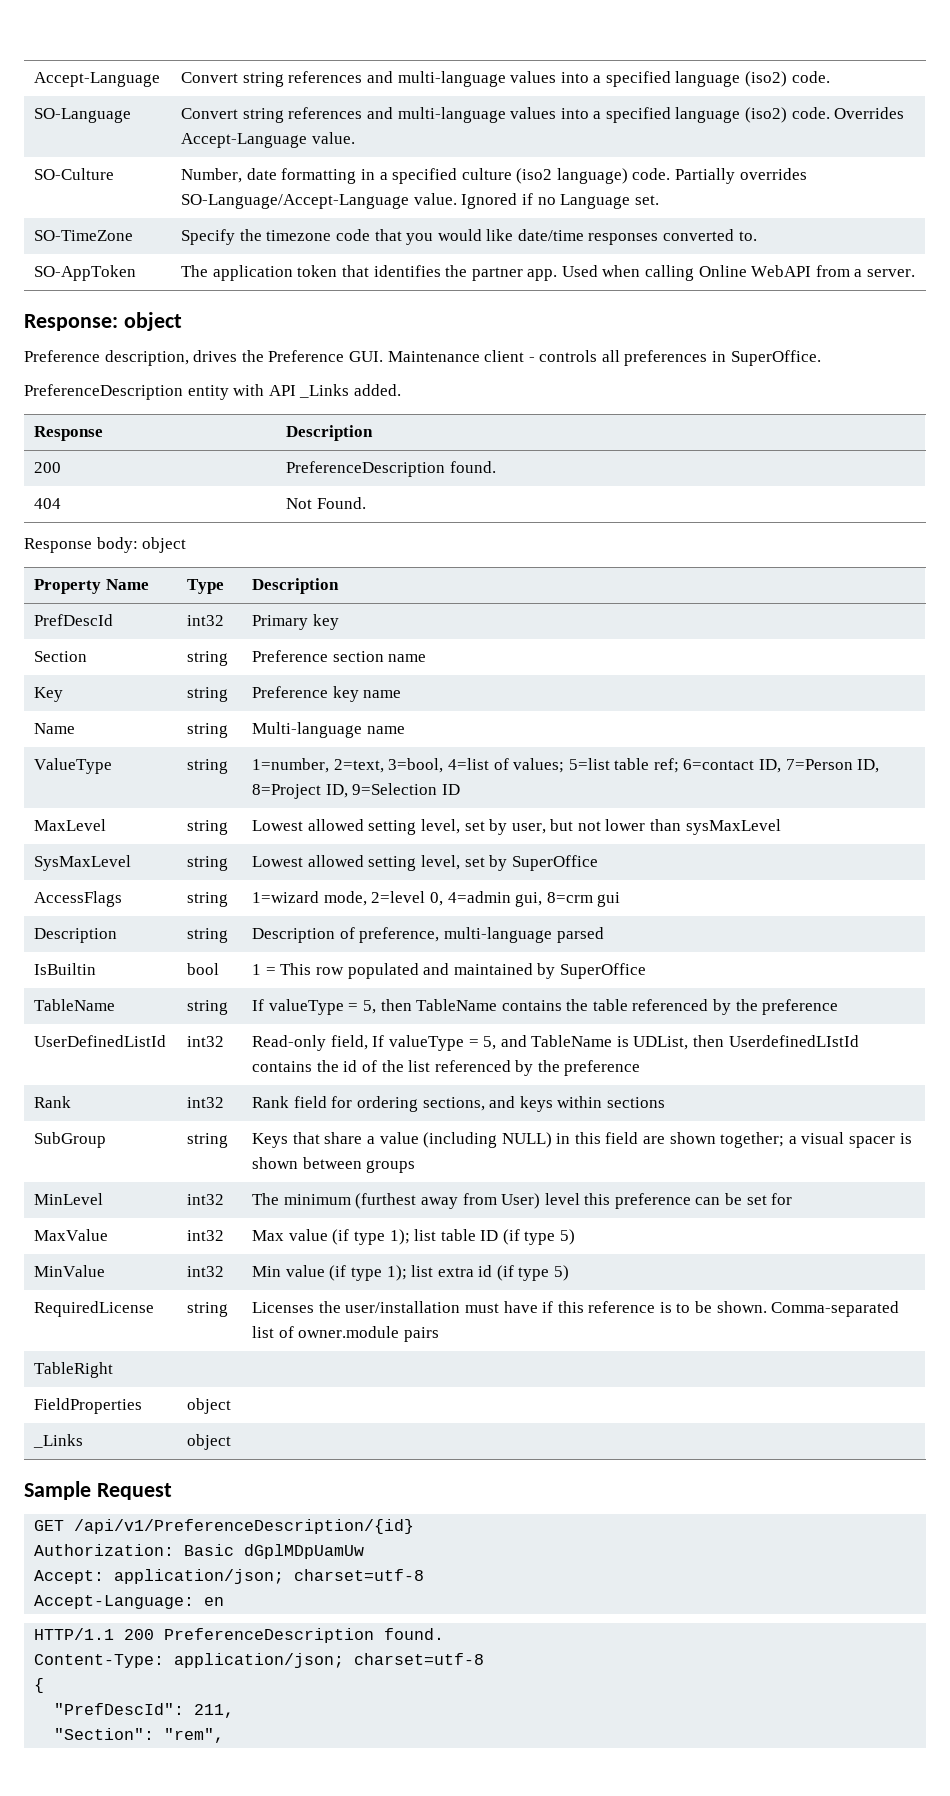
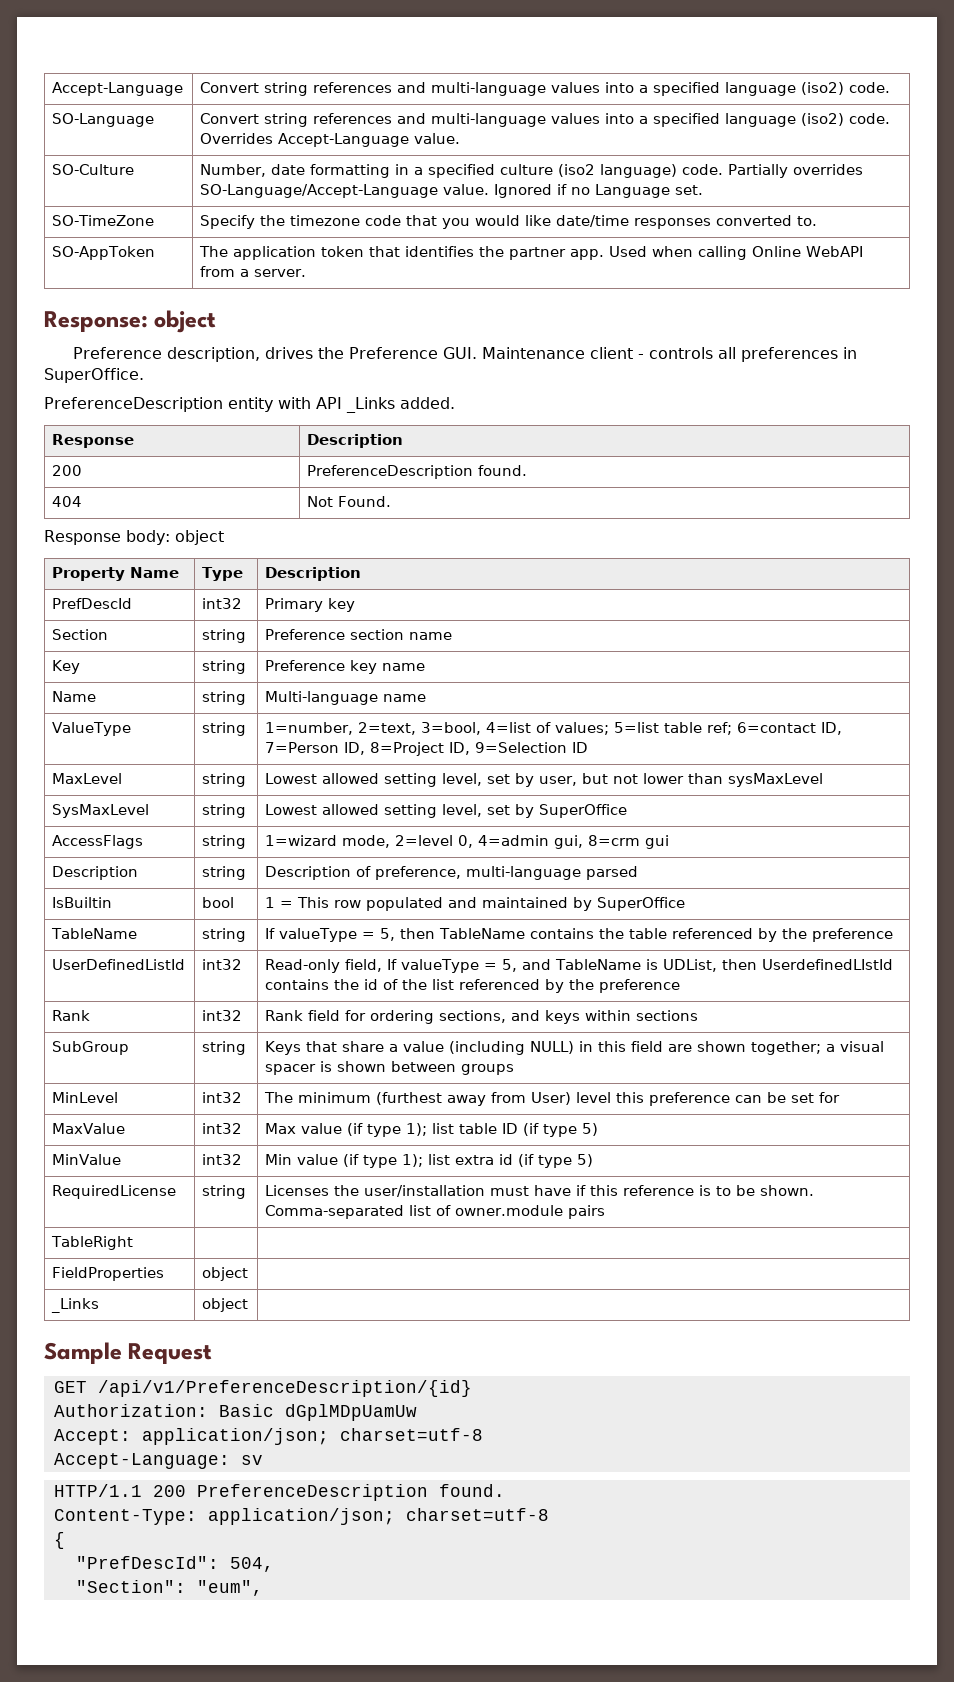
- Accept-Language: en
+ Accept-Language: sv
- "PrefDescId": 211,
+ "PrefDescId": 504,
- "Section": "rem",
+ "Section": "eum",

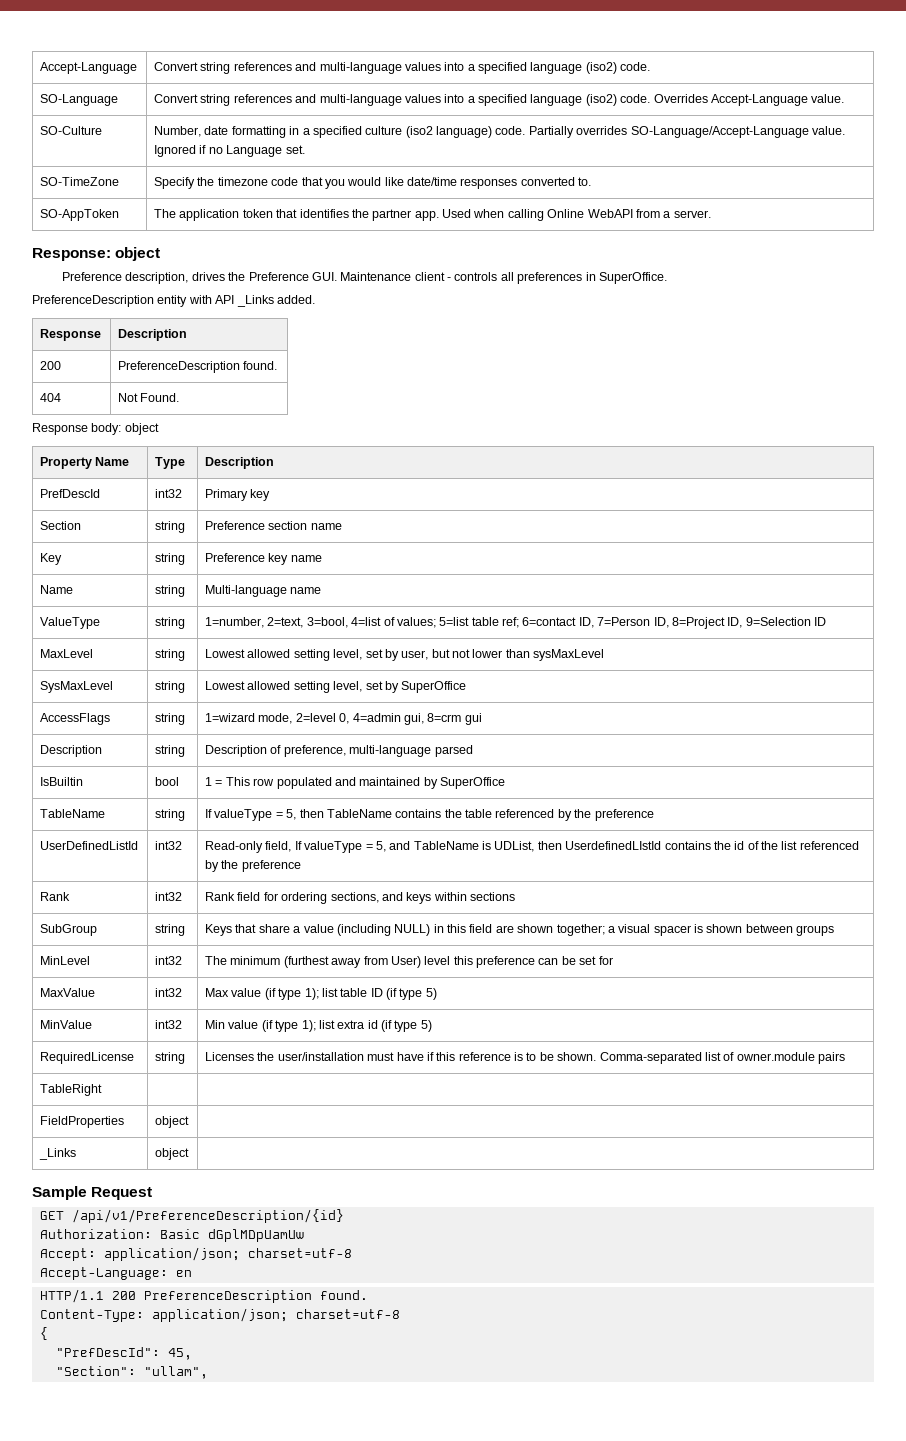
- Accept-Language: sv
+ Accept-Language: en
- "PrefDescId": 504,
+ "PrefDescId": 45,
- "Section": "eum",
+ "Section": "ullam",

